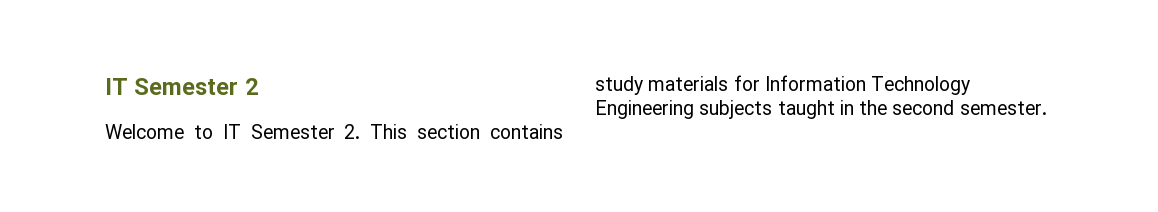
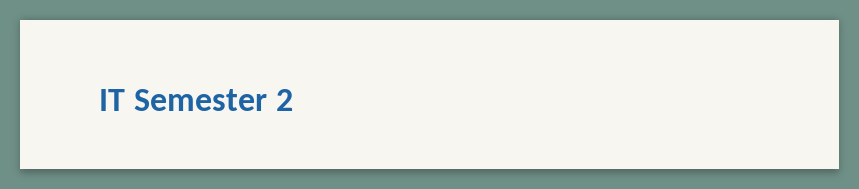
- Welcome to IT Semester 2. This section contains study materials for Information Technology Engineering subjects taught in the second semester.

